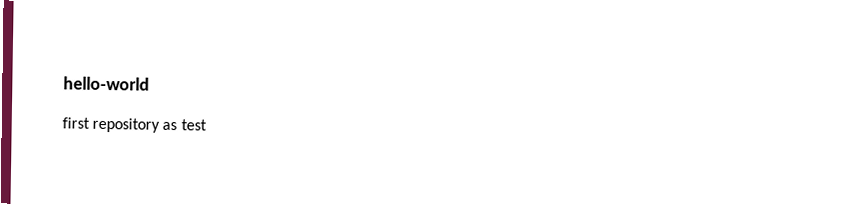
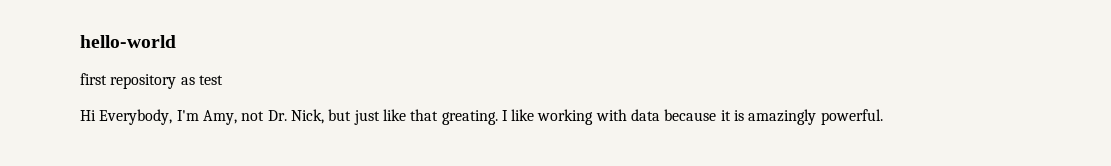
+ Hi Everybody, I'm Amy, not Dr. Nick, but just like that greating. I like working with data because it is amazingly powerful.

